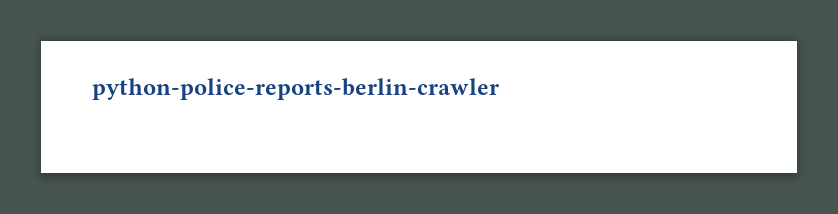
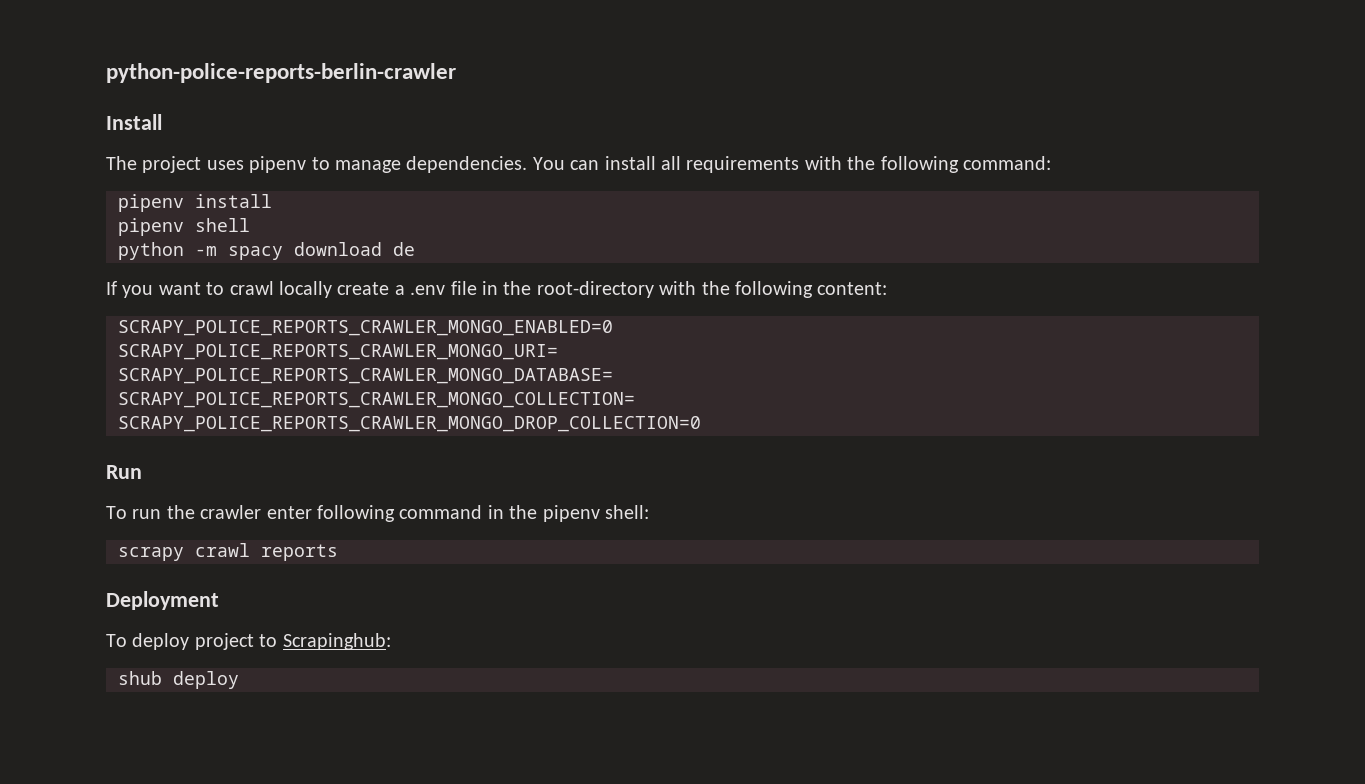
+ Install
+ The project uses pipenv to manage dependencies. You can install all requirements with the following command:
+ pipenv install
+ pipenv shell
+ python -m spacy download de
+ If you want to crawl locally create a .env file in the root-directory with the following content:
+ SCRAPY_POLICE_REPORTS_CRAWLER_MONGO_ENABLED=0
+ SCRAPY_POLICE_REPORTS_CRAWLER_MONGO_URI=
+ SCRAPY_POLICE_REPORTS_CRAWLER_MONGO_DATABASE=
+ SCRAPY_POLICE_REPORTS_CRAWLER_MONGO_COLLECTION=
+ SCRAPY_POLICE_REPORTS_CRAWLER_MONGO_DROP_COLLECTION=0
+ Run
+ To run the crawler enter following command in the pipenv shell:
+ scrapy crawl reports
+ Deployment
+ To deploy project to Scrapinghub:
+ shub deploy

